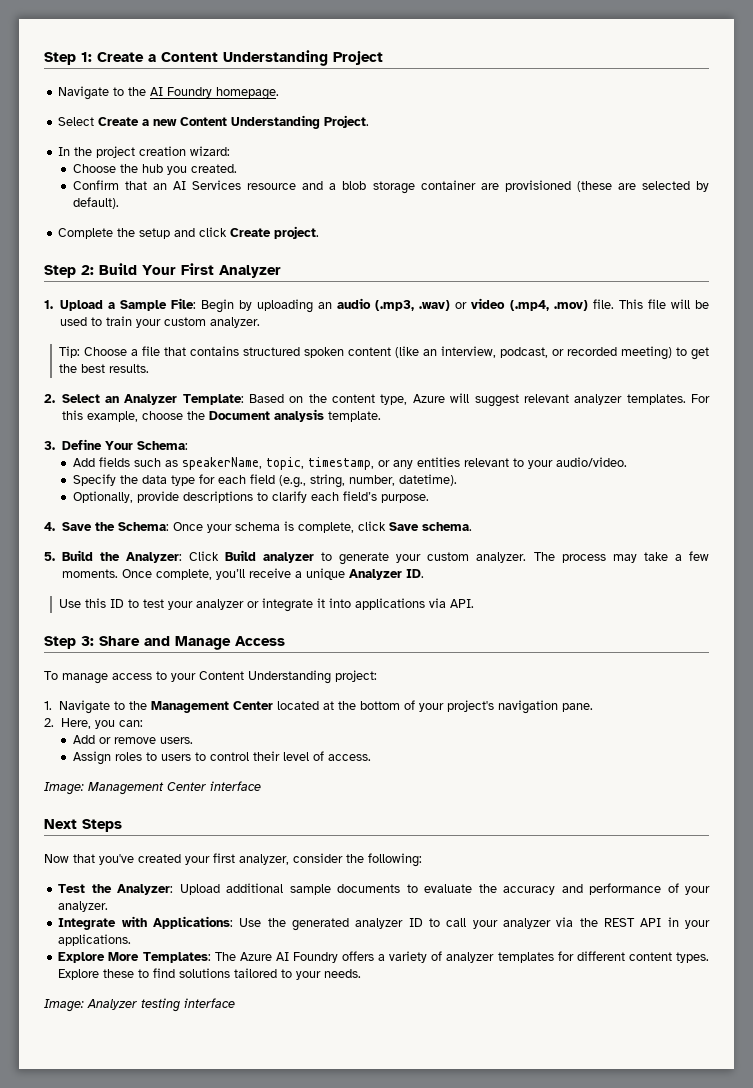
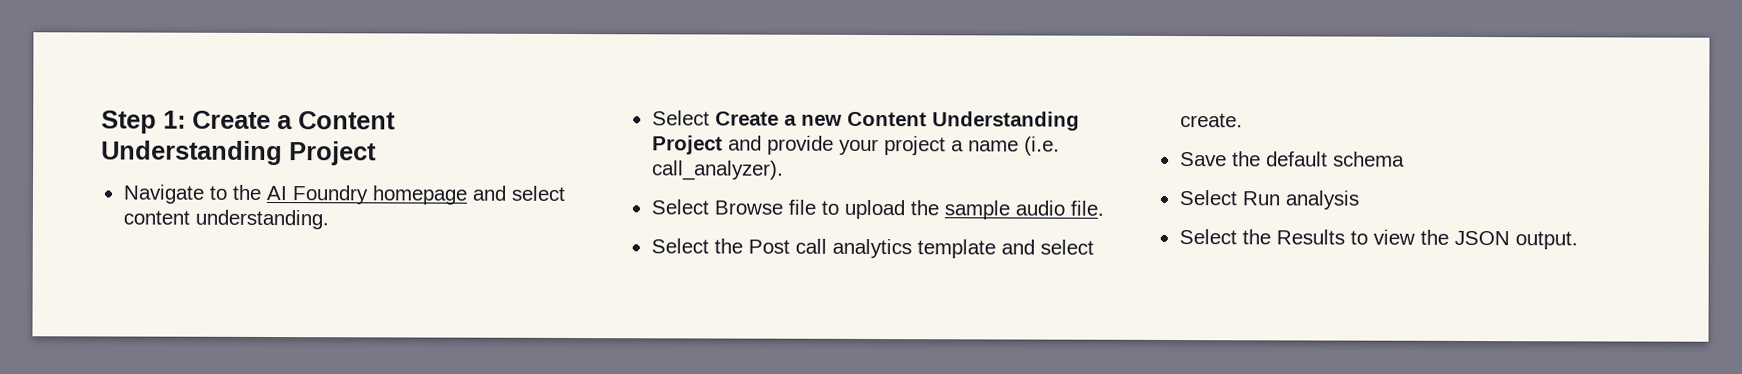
- Navigate to the AI Foundry homepage.
+ Navigate to the AI Foundry homepage and select content understanding.
- Select Create a new Content Understanding Project.
- In the project creation wizard:
- Choose the hub you created.
- Confirm that an AI Services resource and a blob storage container are provisioned (these are selected by default).
- Complete the setup and click Create project.
- Step 2: Build Your First Analyzer
- 1. Upload a Sample File: Begin by uploading an audio (.mp3, .wav) or video (.mp4, .mov) file. This file will be used to train your custom analyzer.
- Tip: Choose a file that contains structured spoken content (like an interview, podcast, or recorded meeting) to get the best results.
- 2. Select an Analyzer Template: Based on the content type, Azure will suggest relevant analyzer templates. For this example, choose the Document analysis template.
- 3. Define Your Schema:
- Add fields such as speakerName, topic, timestamp, or any entities relevant to your audio/video.
- Specify the data type for each field (e.g., string, number, datetime).
- Optionally, provide descriptions to clarify each field’s purpose.
- 4. Save the Schema: Once your schema is complete, click Save schema.
- 5. Build the Analyzer: Click Build analyzer to generate your custom analyzer. The process may take a few moments. Once complete, you’ll receive a unique Analyzer ID.
- Use this ID to test your analyzer or integrate it into applications via API.
- Step 3: Share and Manage Access
- To manage access to your Content Understanding project:
- 1. Navigate to the Management Center located at the bottom of your project's navigation pane.
- 2. Here, you can:
- Add or remove users.
- Assign roles to users to control their level of access.
- Image: Management Center interface
- Next Steps
- Now that you've created your first analyzer, consider the following:
- Test the Analyzer: Upload additional sample documents to evaluate the accuracy and performance of your analyzer.
- Integrate with Applications: Use the generated analyzer ID to call your analyzer via the REST API in your applications.
- Explore More Templates: The Azure AI Foundry offers a variety of analyzer templates for different content types. Explore these to find solutions tailored to your needs.
- Image: Analyzer testing interface
+ Select Create a new Content Understanding Project and provide your project a name (i.e. call_analyzer).
+ Select Browse file to upload the sample audio file.
+ Select the Post call analytics template and select create.
+ Save the default schema
+ Select Run analysis
+ Select the Results to view the JSON output.

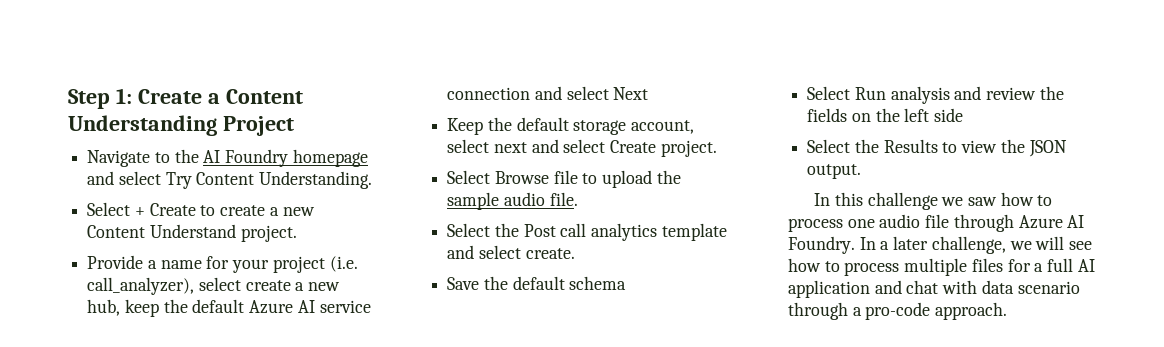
- Navigate to the AI Foundry homepage and select content understanding.
- Select Create a new Content Understanding Project and provide your project a name (i.e. call_analyzer).
+ Navigate to the AI Foundry homepage and select Try Content Understanding.
+ Select + Create to create a new Content Understand project.
+ Provide a name for your project (i.e. call_analyzer), select create a new hub, keep the default Azure AI service connection and select Next
+ Keep the default storage account, select next and select Create project.
- Select Run analysis
+ Select Run analysis and review the fields on the left side
+ In this challenge we saw how to process one audio file through Azure AI Foundry. In a later challenge, we will see how to process multiple files for a full AI application and chat with data scenario through a pro-code approach.

